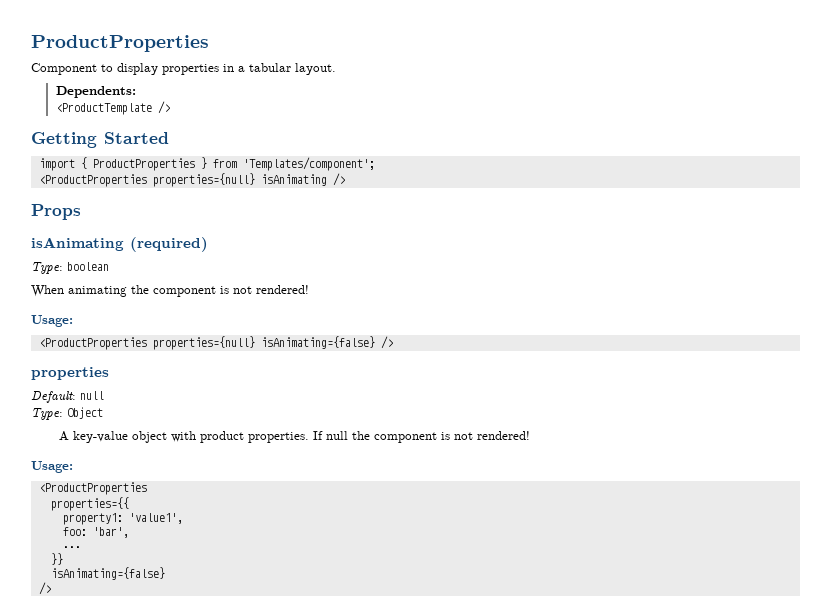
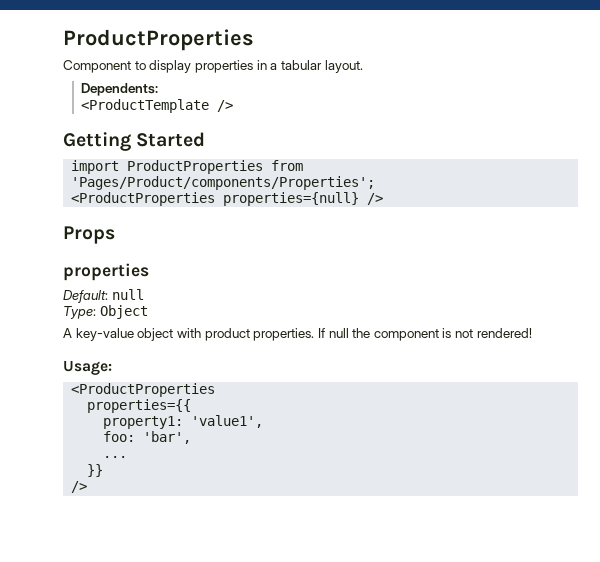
- import { ProductProperties } from 'Templates/component';
- <ProductProperties properties={null} isAnimating />
+ import ProductProperties from 'Pages/Product/components/Properties';
+ <ProductProperties properties={null} />
- isAnimating (required)
- Type: boolean
- When animating the component is not rendered!
- Usage:
- <ProductProperties properties={null} isAnimating={false} />
  }}
- isAnimating={false}

